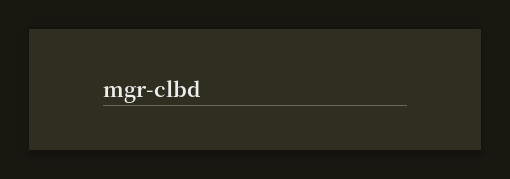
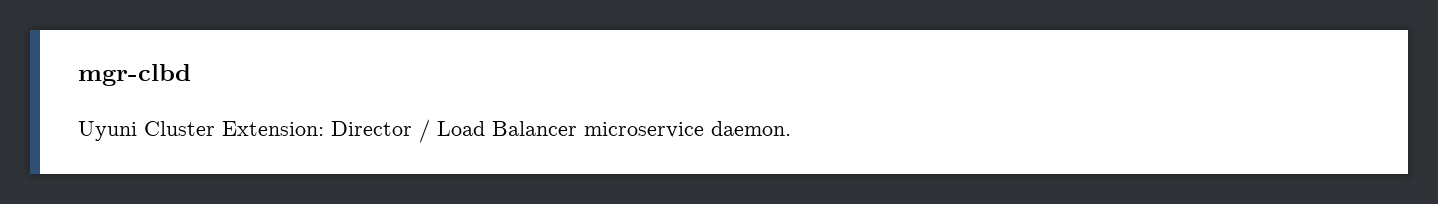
+ Uyuni Cluster Extension: Director / Load Balancer microservice daemon.

